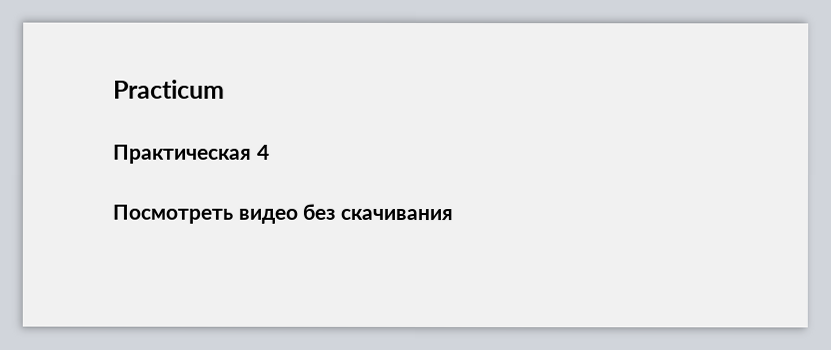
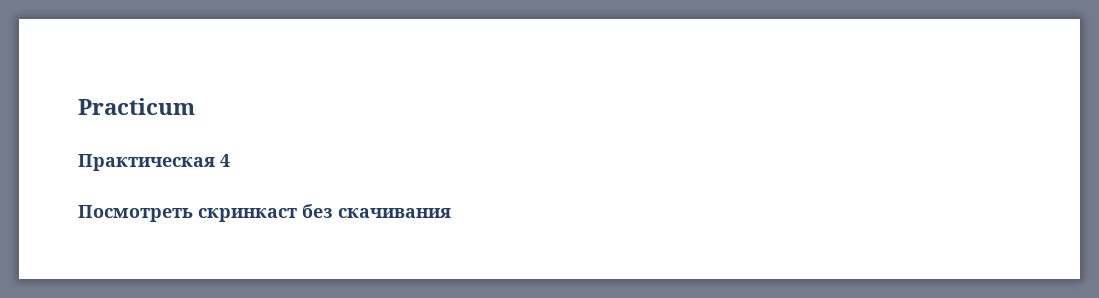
- Посмотреть видео без скачивания
+ Посмотреть скринкаст без скачивания

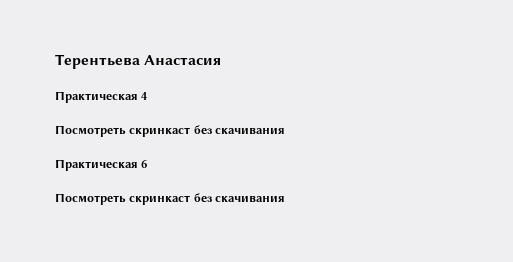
- Practicum
+ Терентьева Анастасия
+ Практическая 6
+ Посмотреть скринкаст без скачивания

